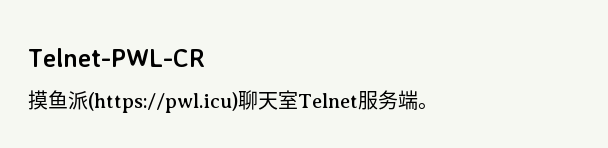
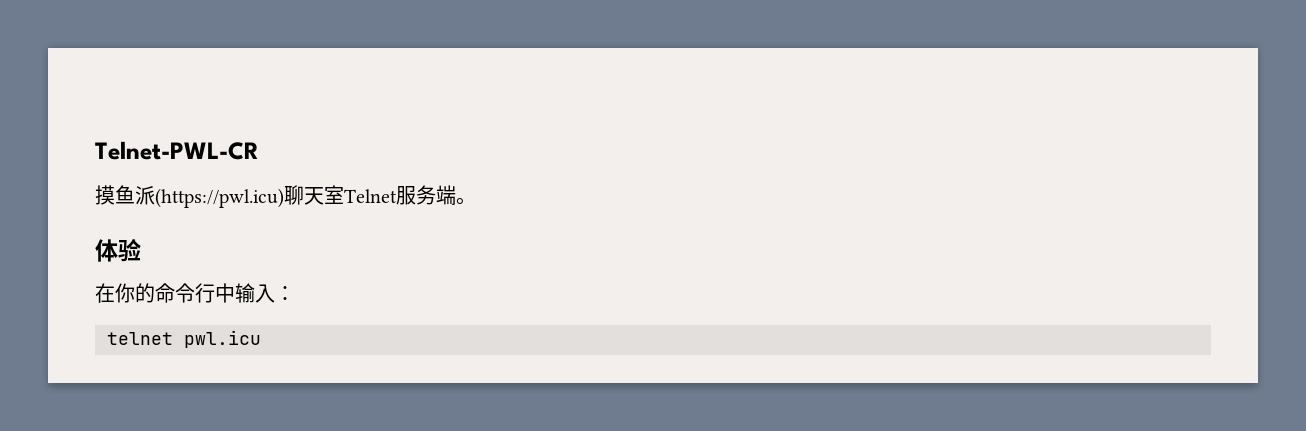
+ 体验
+ 在你的命令行中输入：
+ telnet pwl.icu

